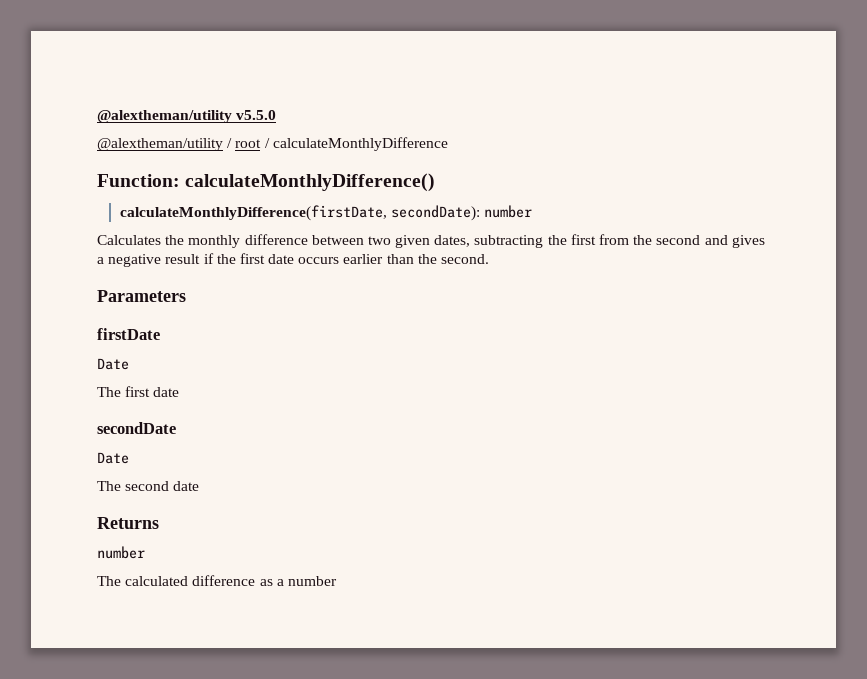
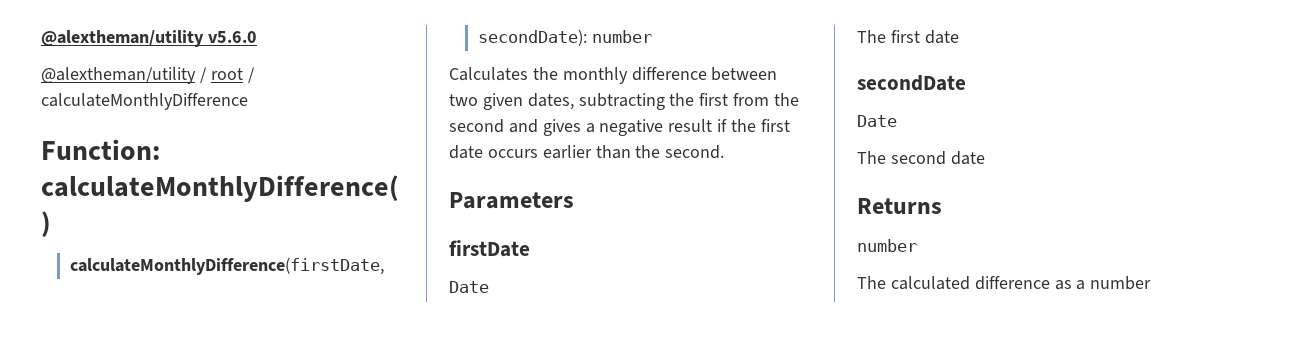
- @alextheman/utility v5.5.0
+ @alextheman/utility v5.6.0

